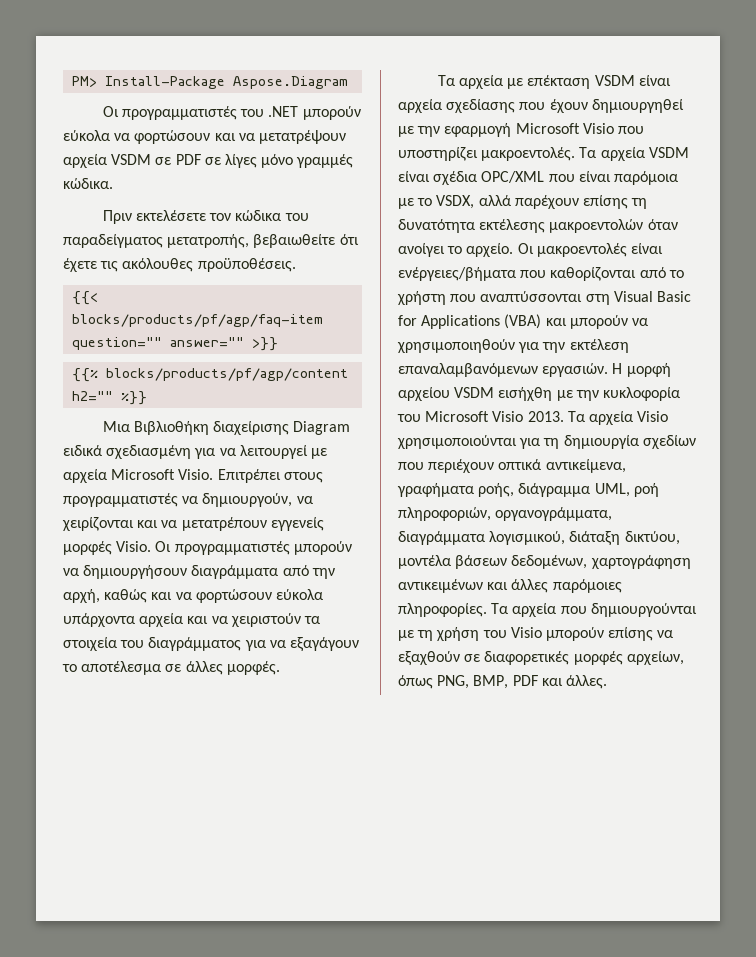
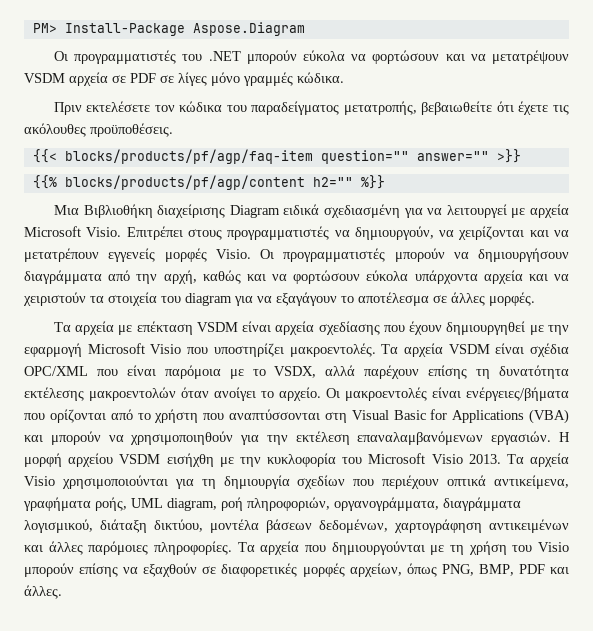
- Οι προγραμματιστές του .NET μπορούν εύκολα να φορτώσουν και να μετατρέψουν αρχεία VSDM σε PDF σε λίγες μόνο γραμμές κώδικα.
+ Οι προγραμματιστές του .NET μπορούν εύκολα να φορτώσουν και να μετατρέψουν VSDM αρχεία σε PDF σε λίγες μόνο γραμμές κώδικα.
- Οι προγραμματιστές μπορούν να δημιουργήσουν διαγράμματα από την αρχή, καθώς και να φορτώσουν εύκολα υπάρχοντα αρχεία και να χειριστούν τα στοιχεία του διαγράμματος για να εξαγάγουν το αποτέλεσμα σε άλλες μορφές.
+ Οι προγραμματιστές μπορούν να δημιουργήσουν διαγράμματα από την αρχή, καθώς και να φορτώσουν εύκολα υπάρχοντα αρχεία και να χειριστούν τα στοιχεία του diagram για να εξαγάγουν το αποτέλεσμα σε άλλες μορφές.
- Οι μακροεντολές είναι ενέργειες/βήματα που καθορίζονται από το χρήστη που αναπτύσσονται στη Visual Basic for Applications (VBA) και μπορούν να χρησιμοποιηθούν για την εκτέλεση επαναλαμβανόμενων εργασιών.
+ Οι μακροεντολές είναι ενέργειες/βήματα που ορίζονται από το χρήστη που αναπτύσσονται στη Visual Basic for Applications (VBA) και μπορούν να χρησιμοποιηθούν για την εκτέλεση επαναλαμβανόμενων εργασιών.
- Τα αρχεία Visio χρησιμοποιούνται για τη δημιουργία σχεδίων που περιέχουν οπτικά αντικείμενα, γραφήματα ροής, διάγραμμα UML, ροή πληροφοριών, οργανογράμματα, διαγράμματα λογισμικού, διάταξη δικτύου, μοντέλα βάσεων δεδομένων, χαρτογράφηση αντικειμένων και άλλες παρόμοιες πληροφορίες.
+ Τα αρχεία Visio χρησιμοποιούνται για τη δημιουργία σχεδίων που περιέχουν οπτικά αντικείμενα, γραφήματα ροής, UML diagram, ροή πληροφοριών, οργανογράμματα, διαγράμματα λογισμικού, διάταξη δικτύου, μοντέλα βάσεων δεδομένων, χαρτογράφηση αντικειμένων και άλλες παρόμοιες πληροφορίες.

